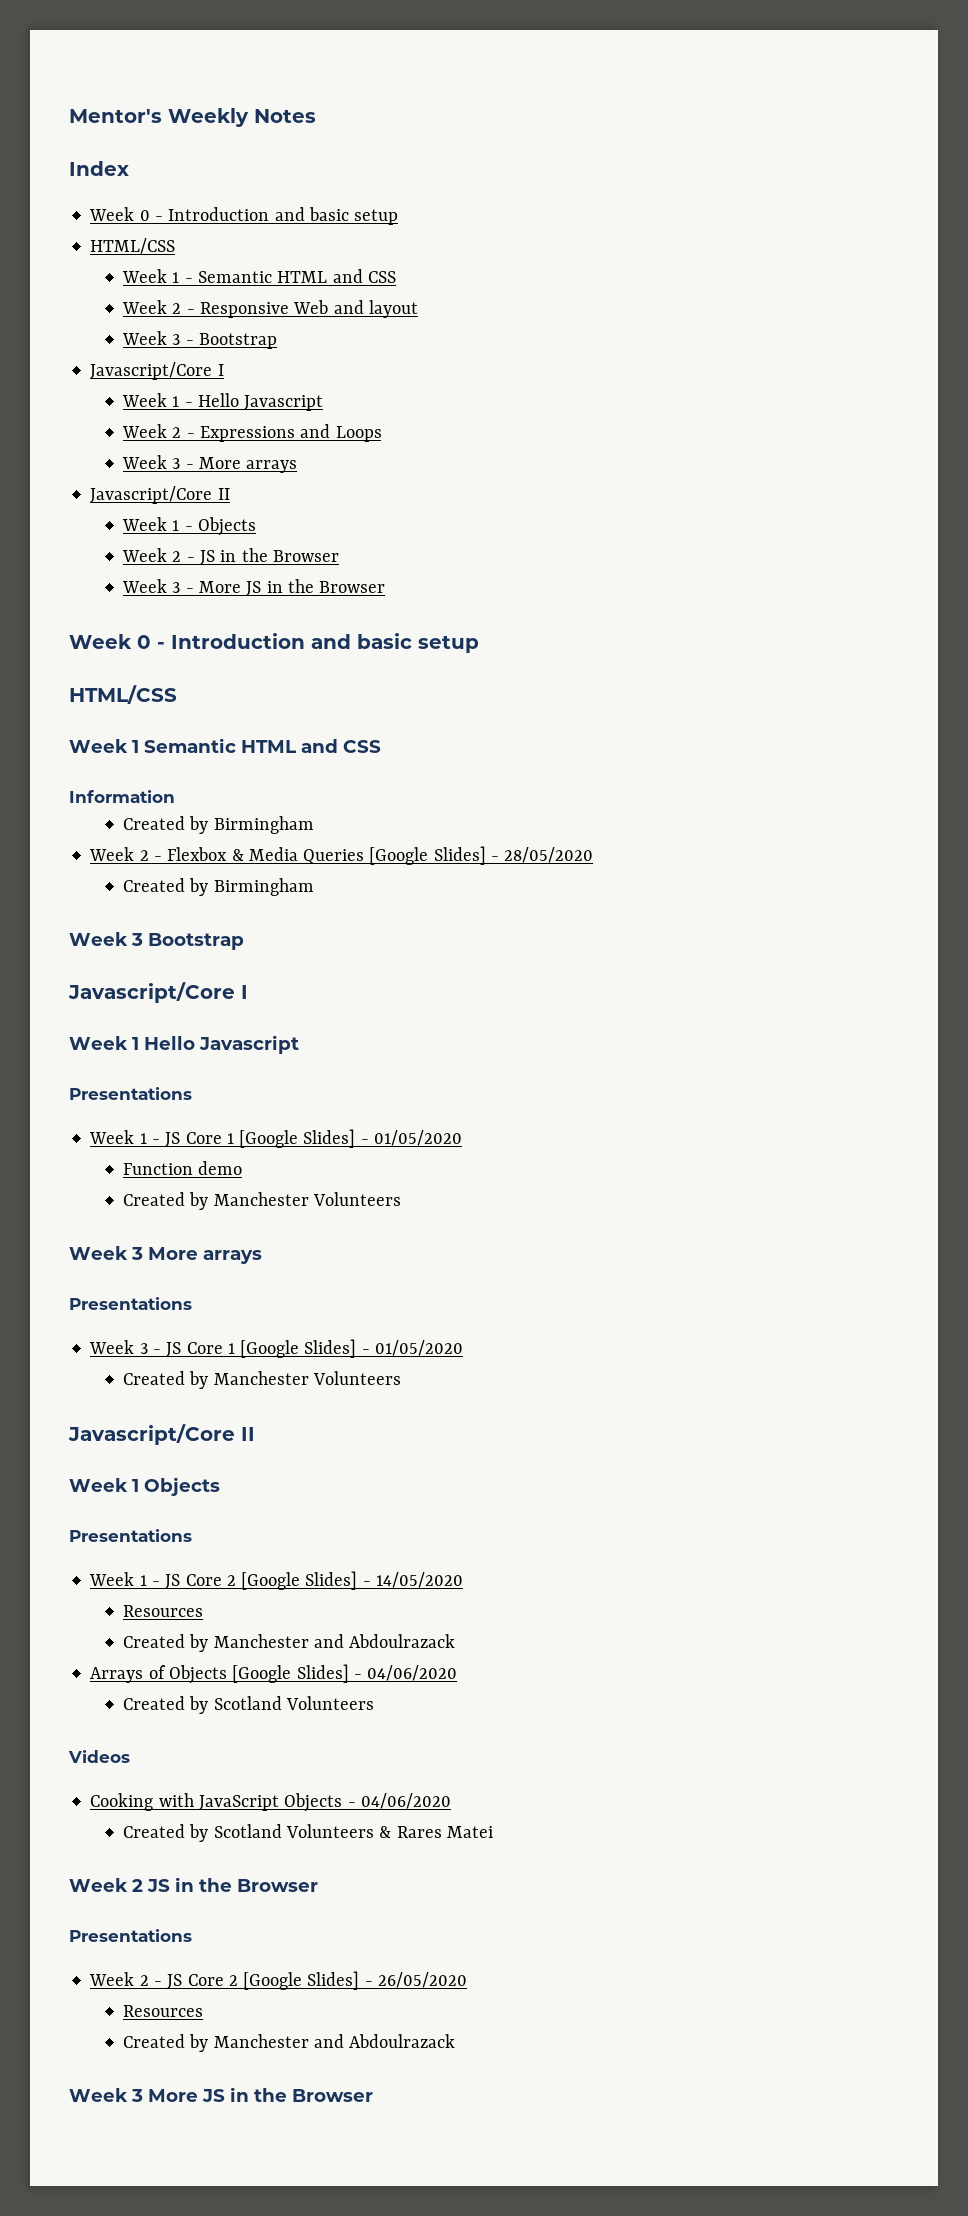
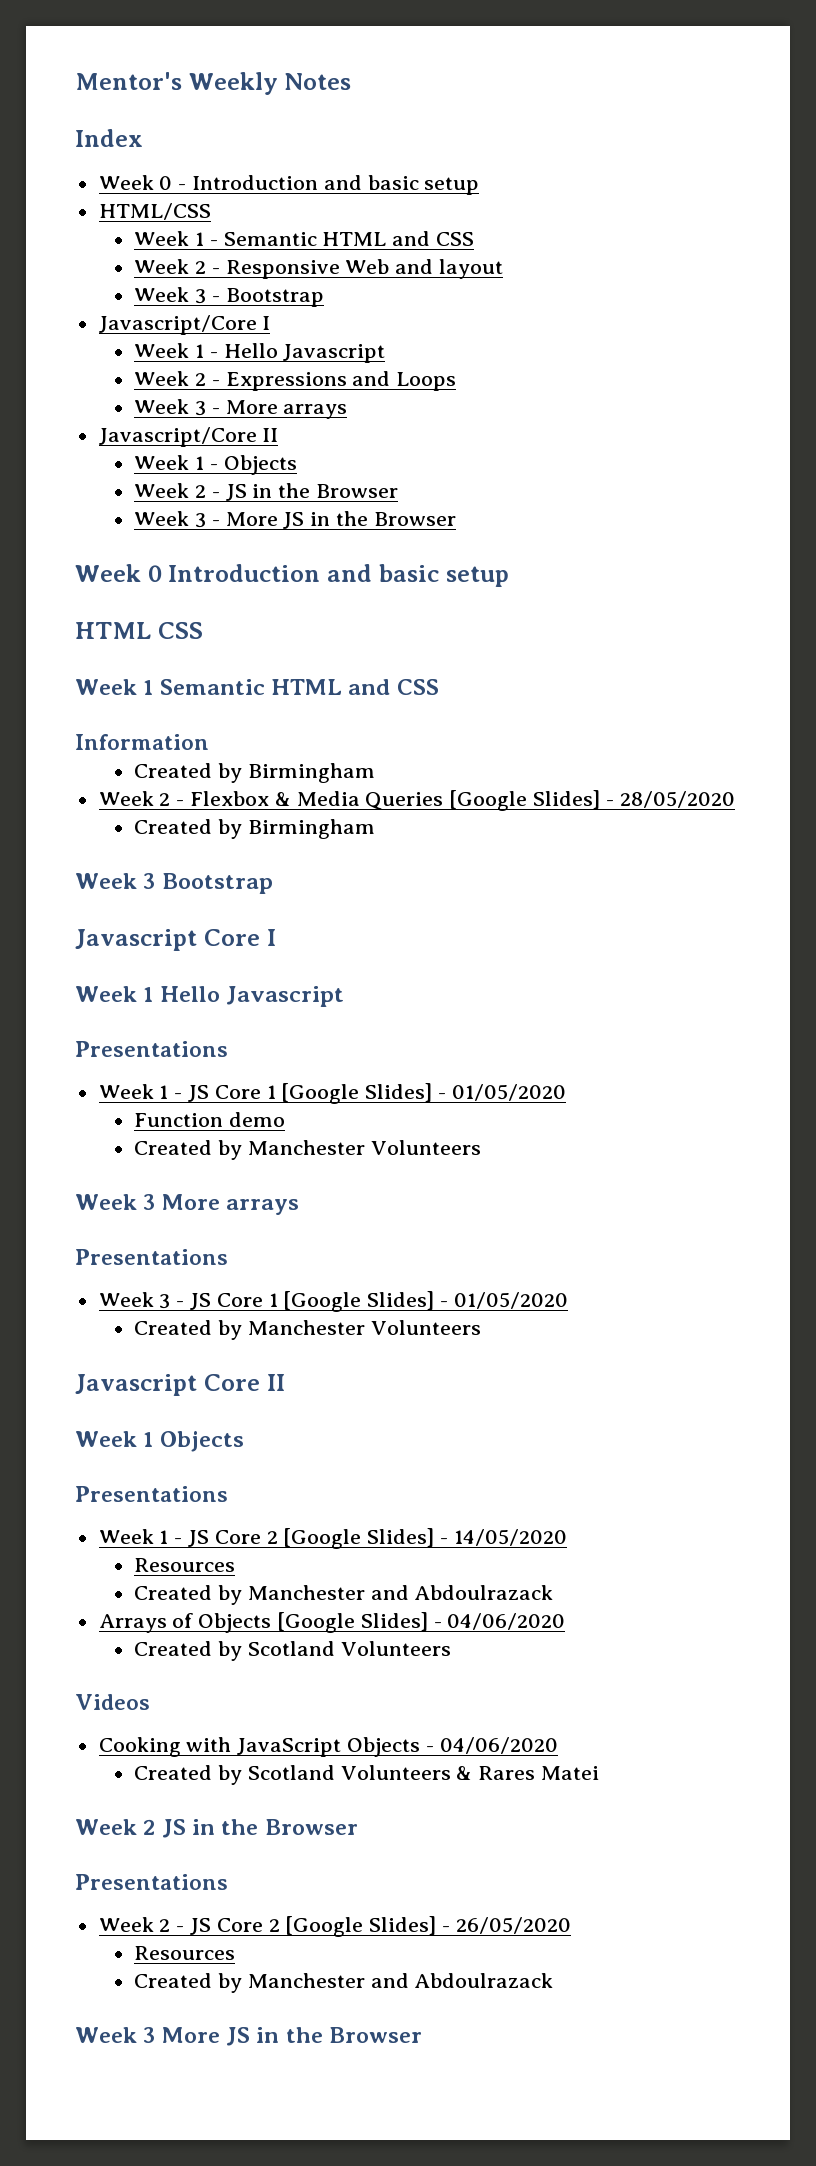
  Week 3 - More JS in the Browser
- Week 0 - Introduction and basic setup
- HTML/CSS
+ Week 0 Introduction and basic setup
+ HTML CSS
  Week 3 Bootstrap
- Javascript/Core I
+ Javascript Core I
  Week 3 - JS Core 1 [Google Slides] - 01/05/2020
  Created by Manchester Volunteers
- Javascript/Core II
+ Javascript Core II

